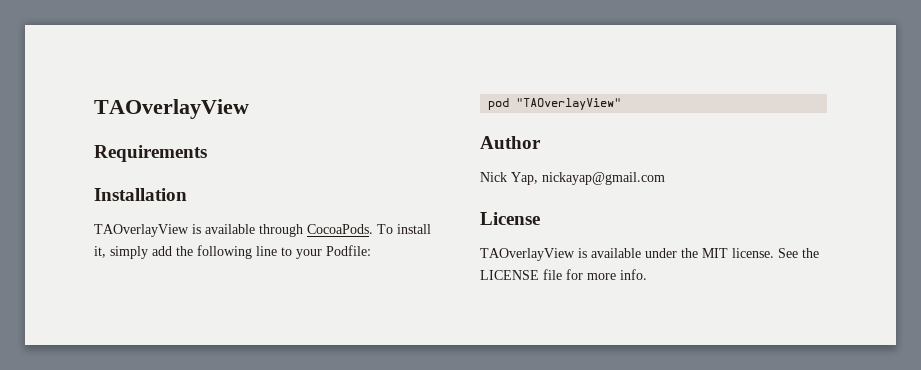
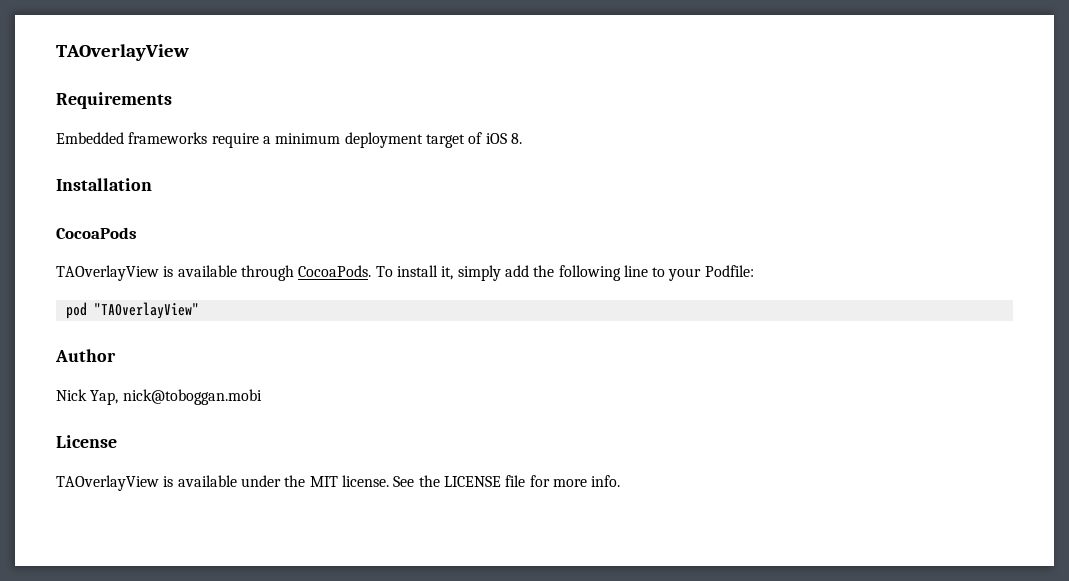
+ Embedded frameworks require a minimum deployment target of iOS 8.
+ CocoaPods
- Nick Yap, nickayap@gmail.com
+ Nick Yap, nick@toboggan.mobi

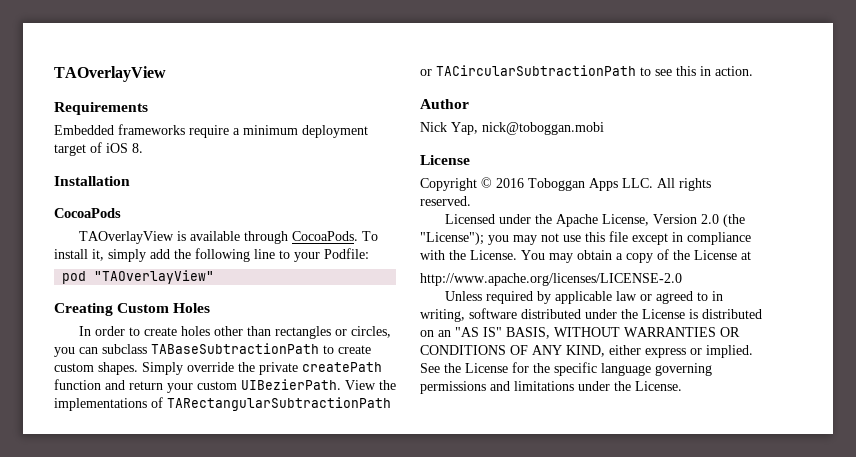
+ Creating Custom Holes
+ In order to create holes other than rectangles or circles, you can subclass TABaseSubtractionPath to create custom shapes. Simply override the private createPath function and return your custom UIBezierPath. View the implementations of TARectangularSubtractionPath or TACircularSubtractionPath to see this in action.
- TAOverlayView is available under the MIT license. See the LICENSE file for more info.
+ Copyright © 2016 Toboggan Apps LLC. All rights reserved.
+ Licensed under the Apache License, Version 2.0 (the "License"); you may not use this file except in compliance with the License. You may obtain a copy of the License at
+ http://www.apache.org/licenses/LICENSE-2.0
+ Unless required by applicable law or agreed to in writing, software distributed under the License is distributed on an "AS IS" BASIS, WITHOUT WARRANTIES OR CONDITIONS OF ANY KIND, either express or implied. See the License for the specific language governing permissions and limitations under the License.

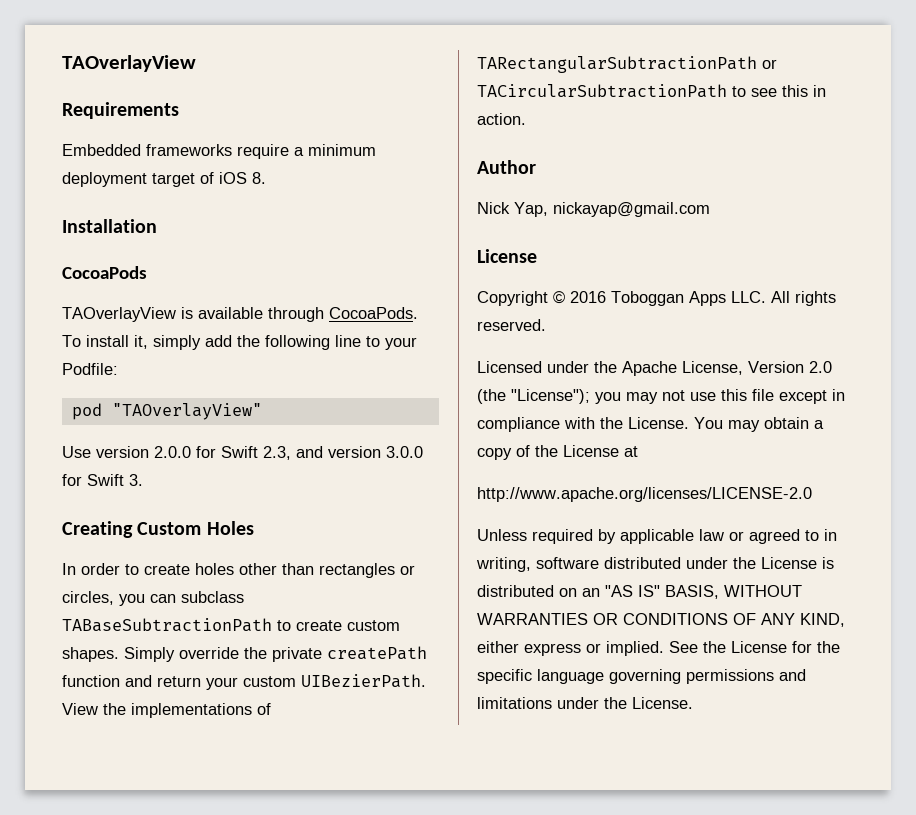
+ Use version 2.0.0 for Swift 2.3, and version 3.0.0 for Swift 3.
- Nick Yap, nick@toboggan.mobi
+ Nick Yap, nickayap@gmail.com

